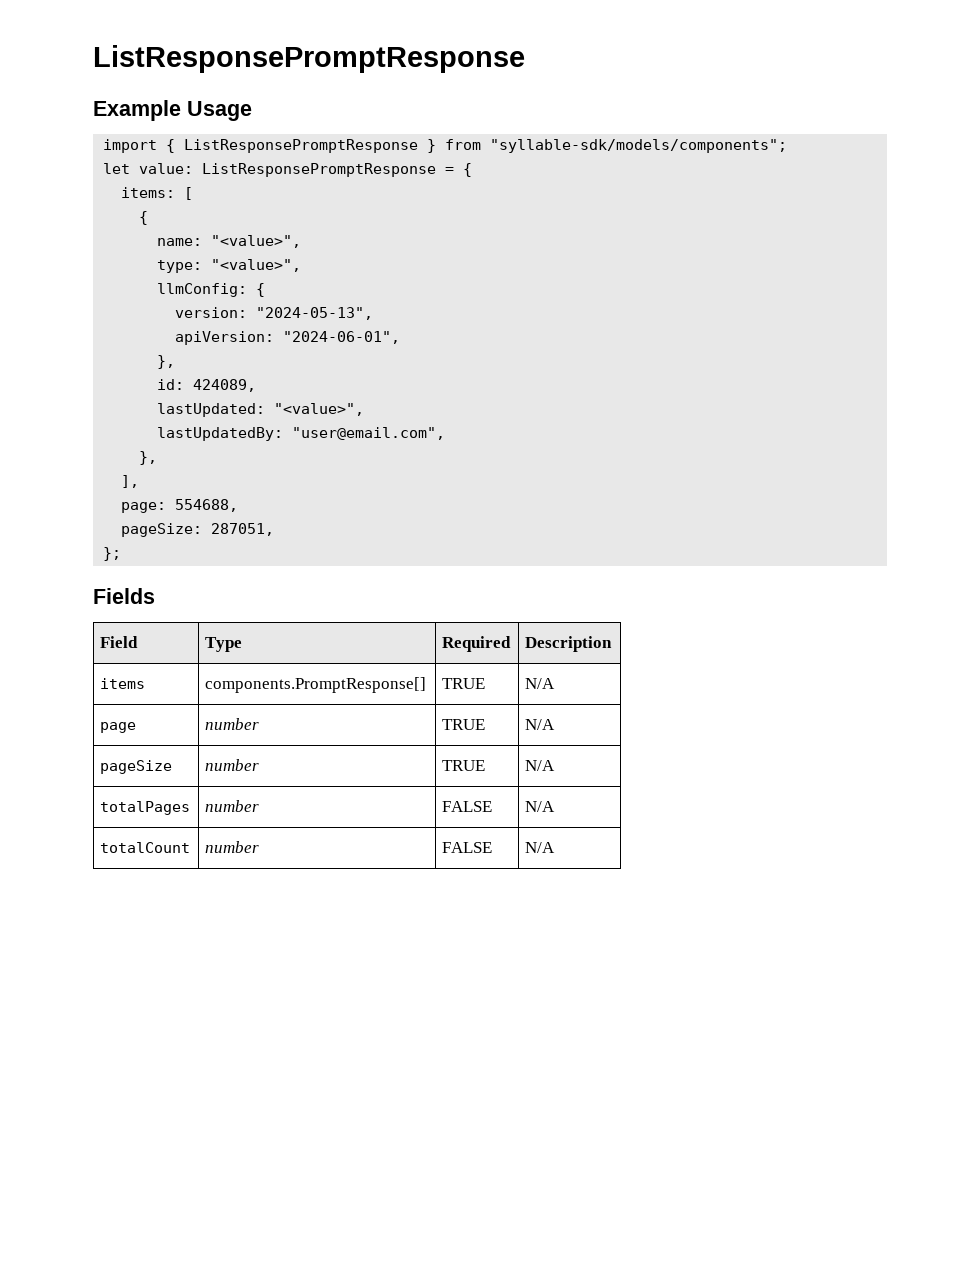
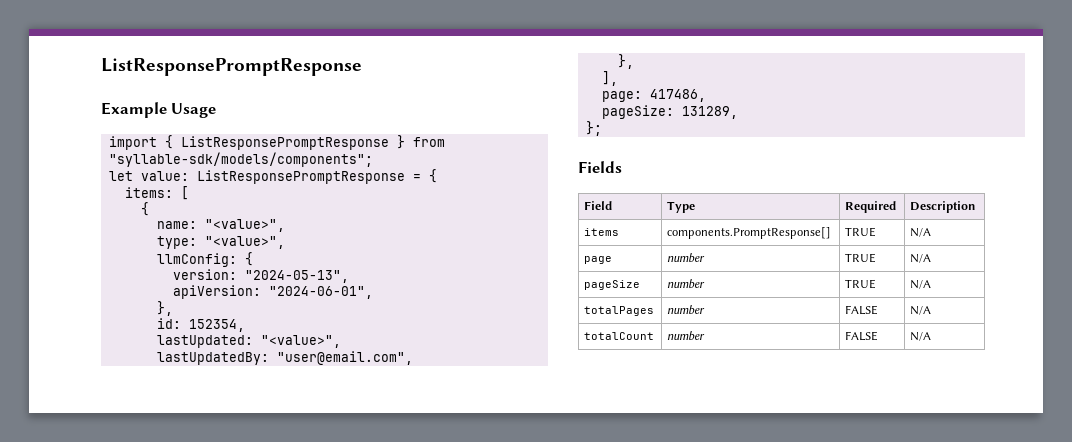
- id: 424089,
+ id: 152354,
- page: 554688,
+ page: 417486,
- pageSize: 287051,
+ pageSize: 131289,

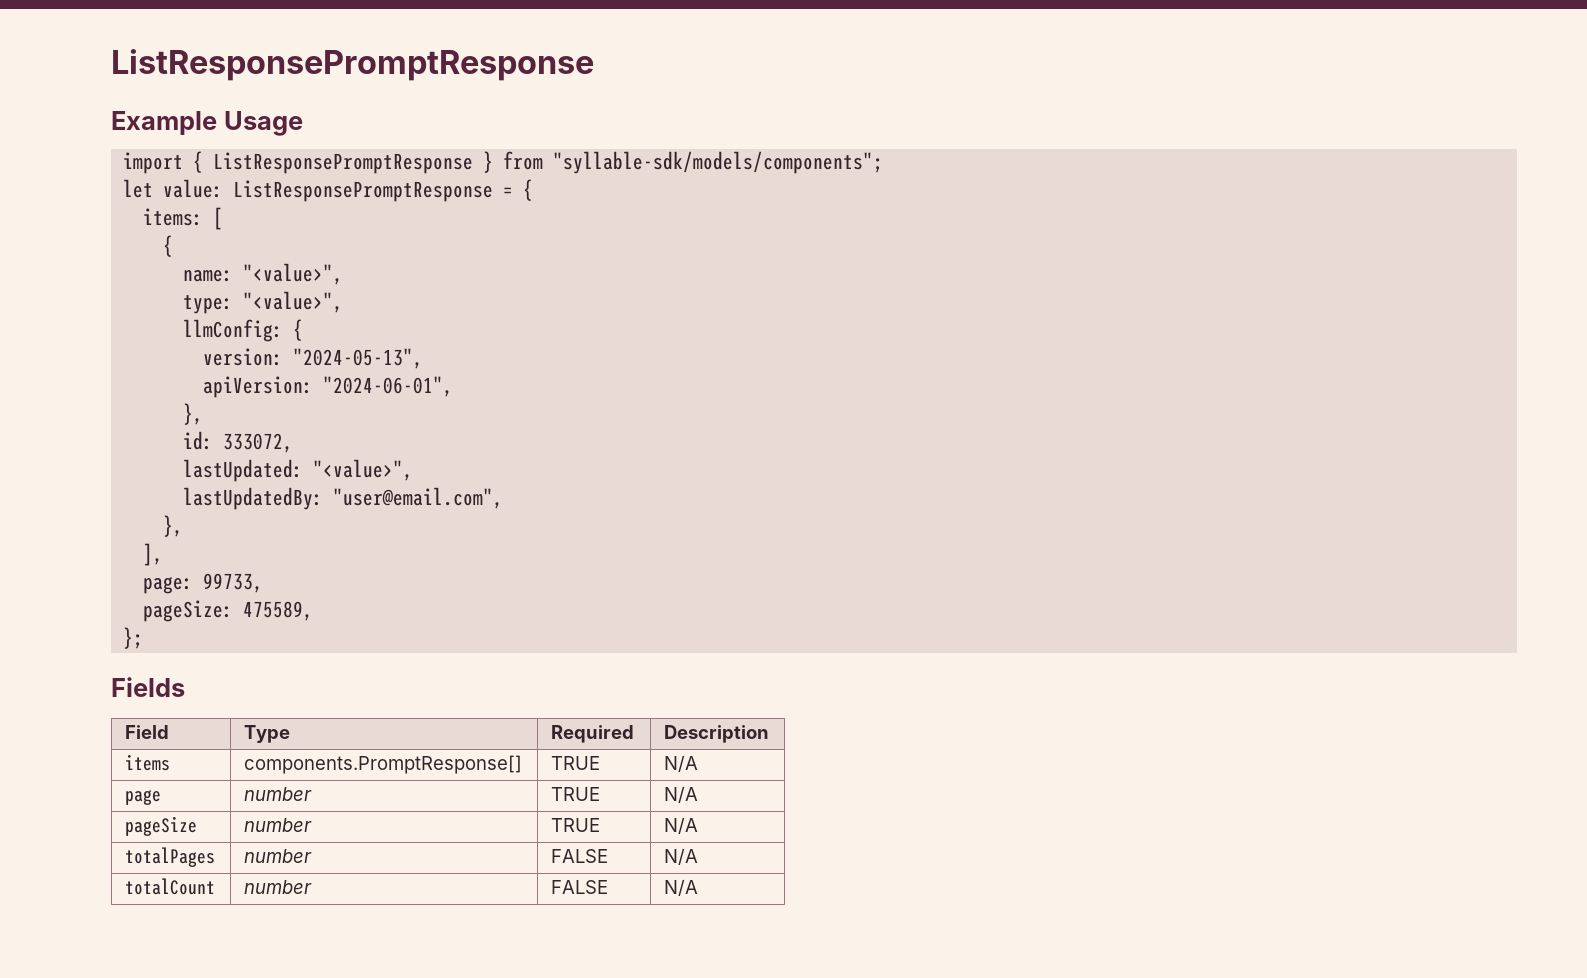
- id: 152354,
+ id: 333072,
- page: 417486,
+ page: 99733,
- pageSize: 131289,
+ pageSize: 475589,

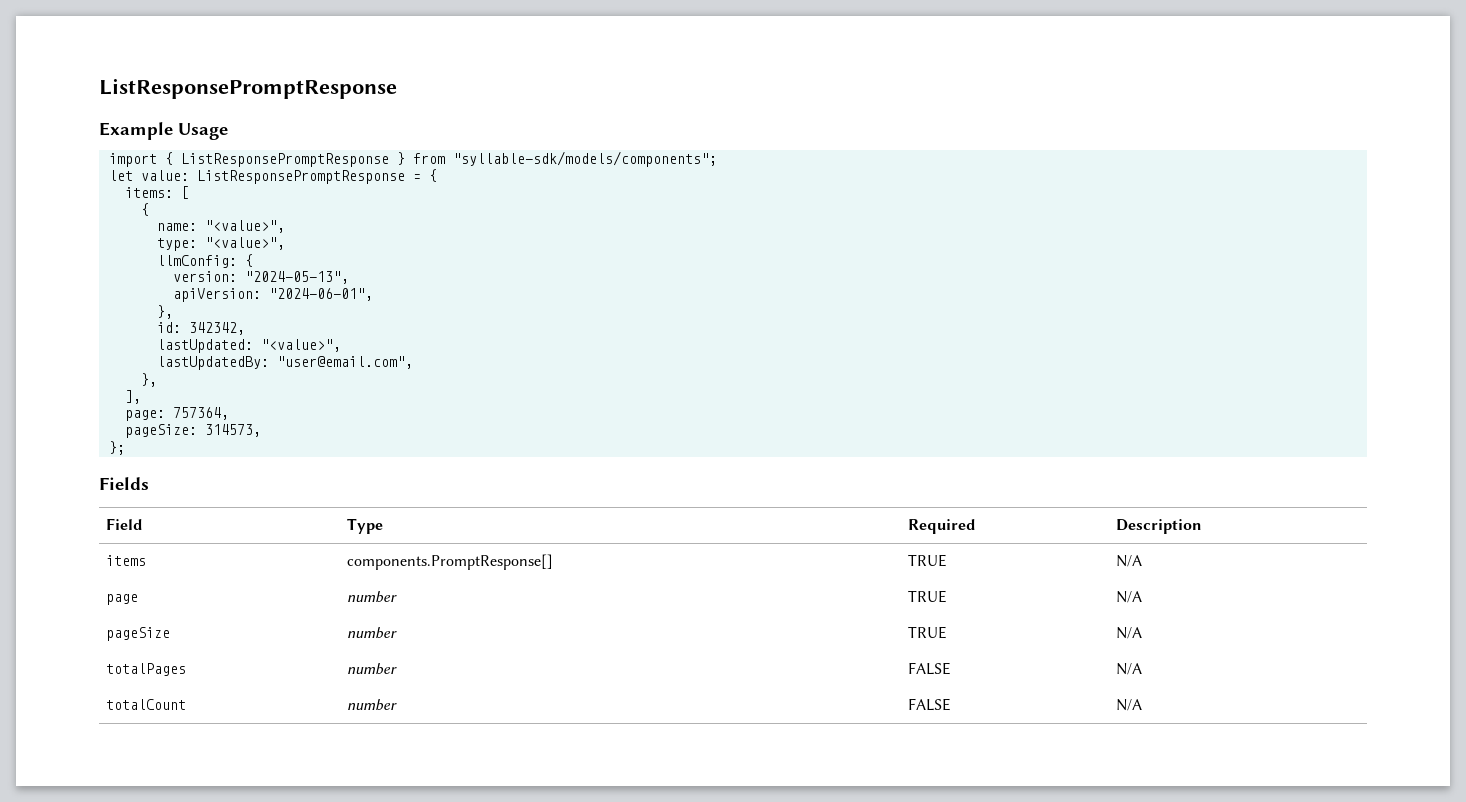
- id: 333072,
+ id: 342342,
- page: 99733,
+ page: 757364,
- pageSize: 475589,
+ pageSize: 314573,

